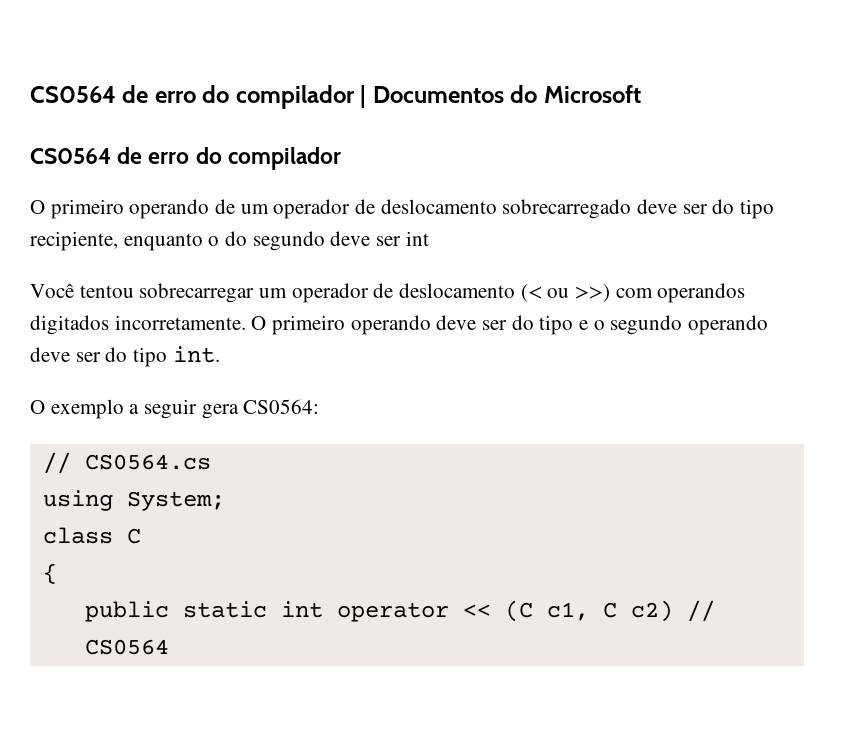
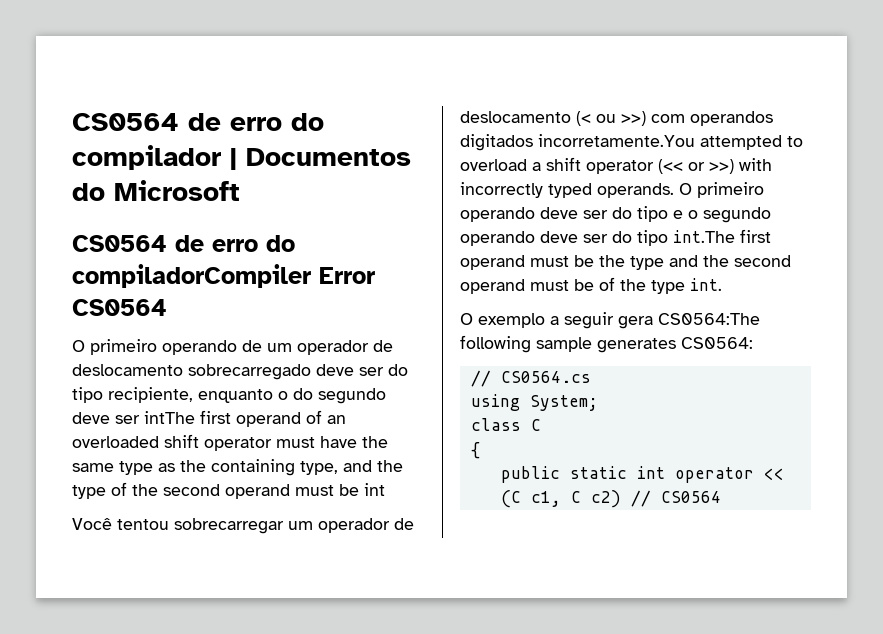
  CS0564 de erro do compilador | Documentos do Microsoft
- CS0564 de erro do compilador
+ CS0564 de erro do compiladorCompiler Error CS0564
- O primeiro operando de um operador de deslocamento sobrecarregado deve ser do tipo recipiente, enquanto o do segundo deve ser int
+ O primeiro operando de um operador de deslocamento sobrecarregado deve ser do tipo recipiente, enquanto o do segundo deve ser intThe first operand of an overloaded shift operator must have the same type as the containing type, and the type of the second operand must be int
- Você tentou sobrecarregar um operador de deslocamento (< ou >>) com operandos digitados incorretamente.
+ Você tentou sobrecarregar um operador de deslocamento (< ou >>) com operandos digitados incorretamente.You attempted to overload a shift operator (<< or >>) with incorrectly typed operands.
- O primeiro operando deve ser do tipo e o segundo operando deve ser do tipo int.
+ O primeiro operando deve ser do tipo e o segundo operando deve ser do tipo int.The first operand must be the type and the second operand must be of the type int.
- O exemplo a seguir gera CS0564:
+ O exemplo a seguir gera CS0564:The following sample generates CS0564:

